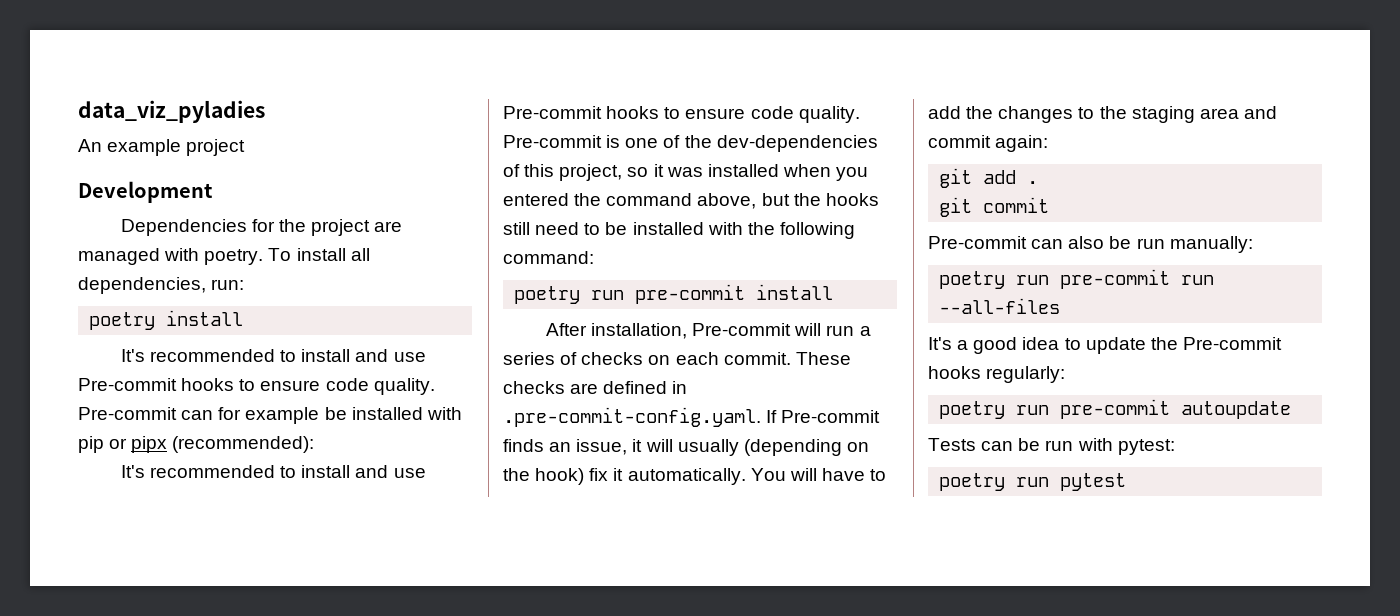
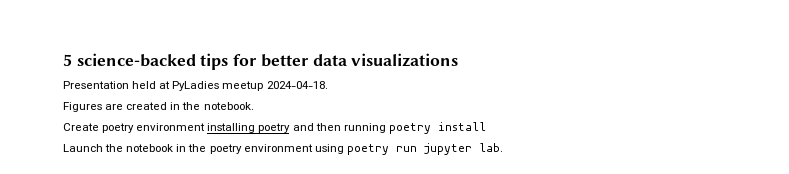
- data_viz_pyladies
- An example project
- Development
- Dependencies for the project are managed with poetry. To install all dependencies, run:
- poetry install
- It's recommended to install and use Pre-commit hooks to ensure code quality. Pre-commit can for example be installed with pip or pipx (recommended):
- It's recommended to install and use Pre-commit hooks to ensure code quality. Pre-commit is one of the dev-dependencies of this project, so it was installed when you entered the command above, but the hooks still need to be installed with the following command:
- poetry run pre-commit install
- After installation, Pre-commit will run a series of checks on each commit. These checks are defined in .pre-commit-config.yaml. If Pre-commit finds an issue, it will usually (depending on the hook) fix it automatically. You will have to add the changes to the staging area and commit again:
- git add .
- git commit
- Pre-commit can also be run manually:
- poetry run pre-commit run --all-files
- It's a good idea to update the Pre-commit hooks regularly:
- poetry run pre-commit autoupdate
- Tests can be run with pytest:
- poetry run pytest
+ 5 science-backed tips for better data visualizations
+ Presentation held at PyLadies meetup 2024-04-18.
+ Figures are created in the notebook.
+ Create poetry environment installing poetry and then running poetry install
+ Launch the notebook in the poetry environment using poetry run jupyter lab.

